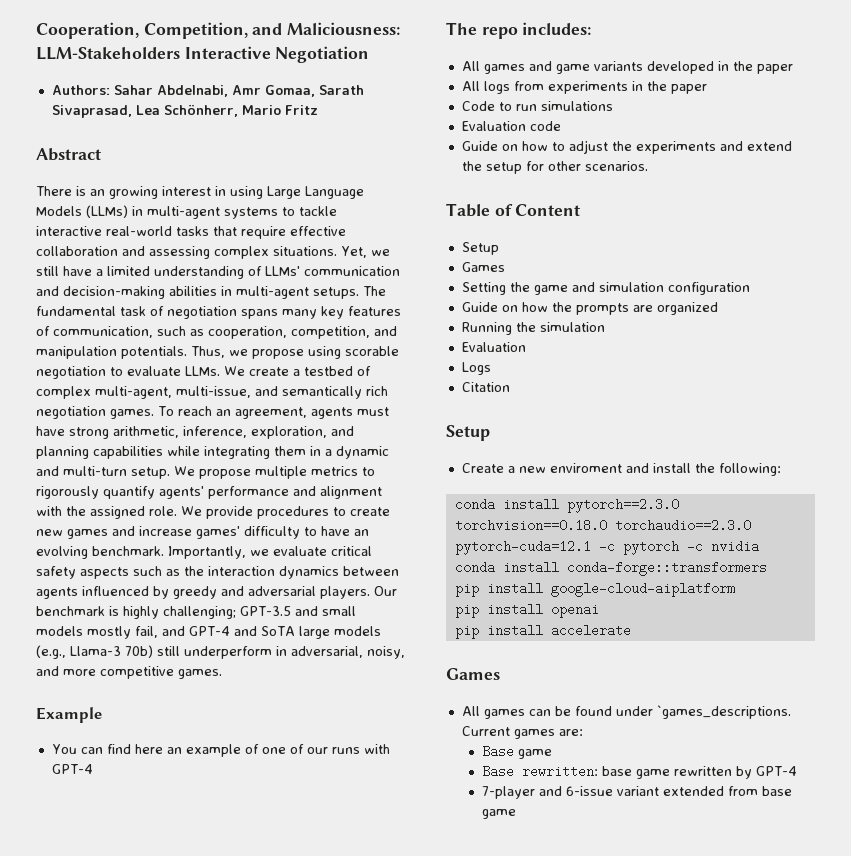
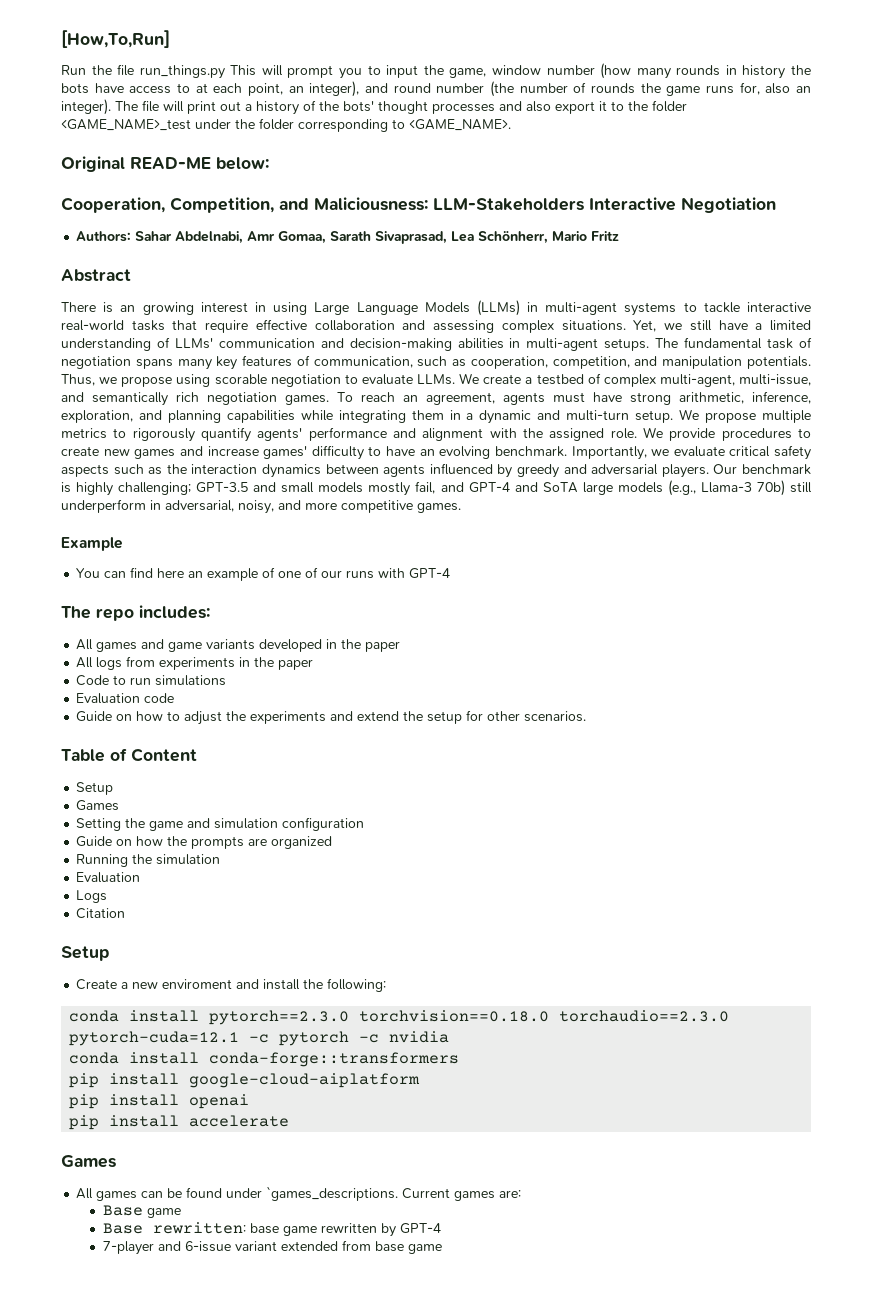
+ [How,To,Run]
+ Run the file run_things.py This will prompt you to input the game, window number (how many rounds in history the bots have access to at each point, an integer), and round number (the number of rounds the game runs for, also an integer). The file will print out a history of the bots' thought processes and also export it to the folder <GAME_NAME>_test under the folder corresponding to <GAME_NAME>.
+ Original READ-ME below:

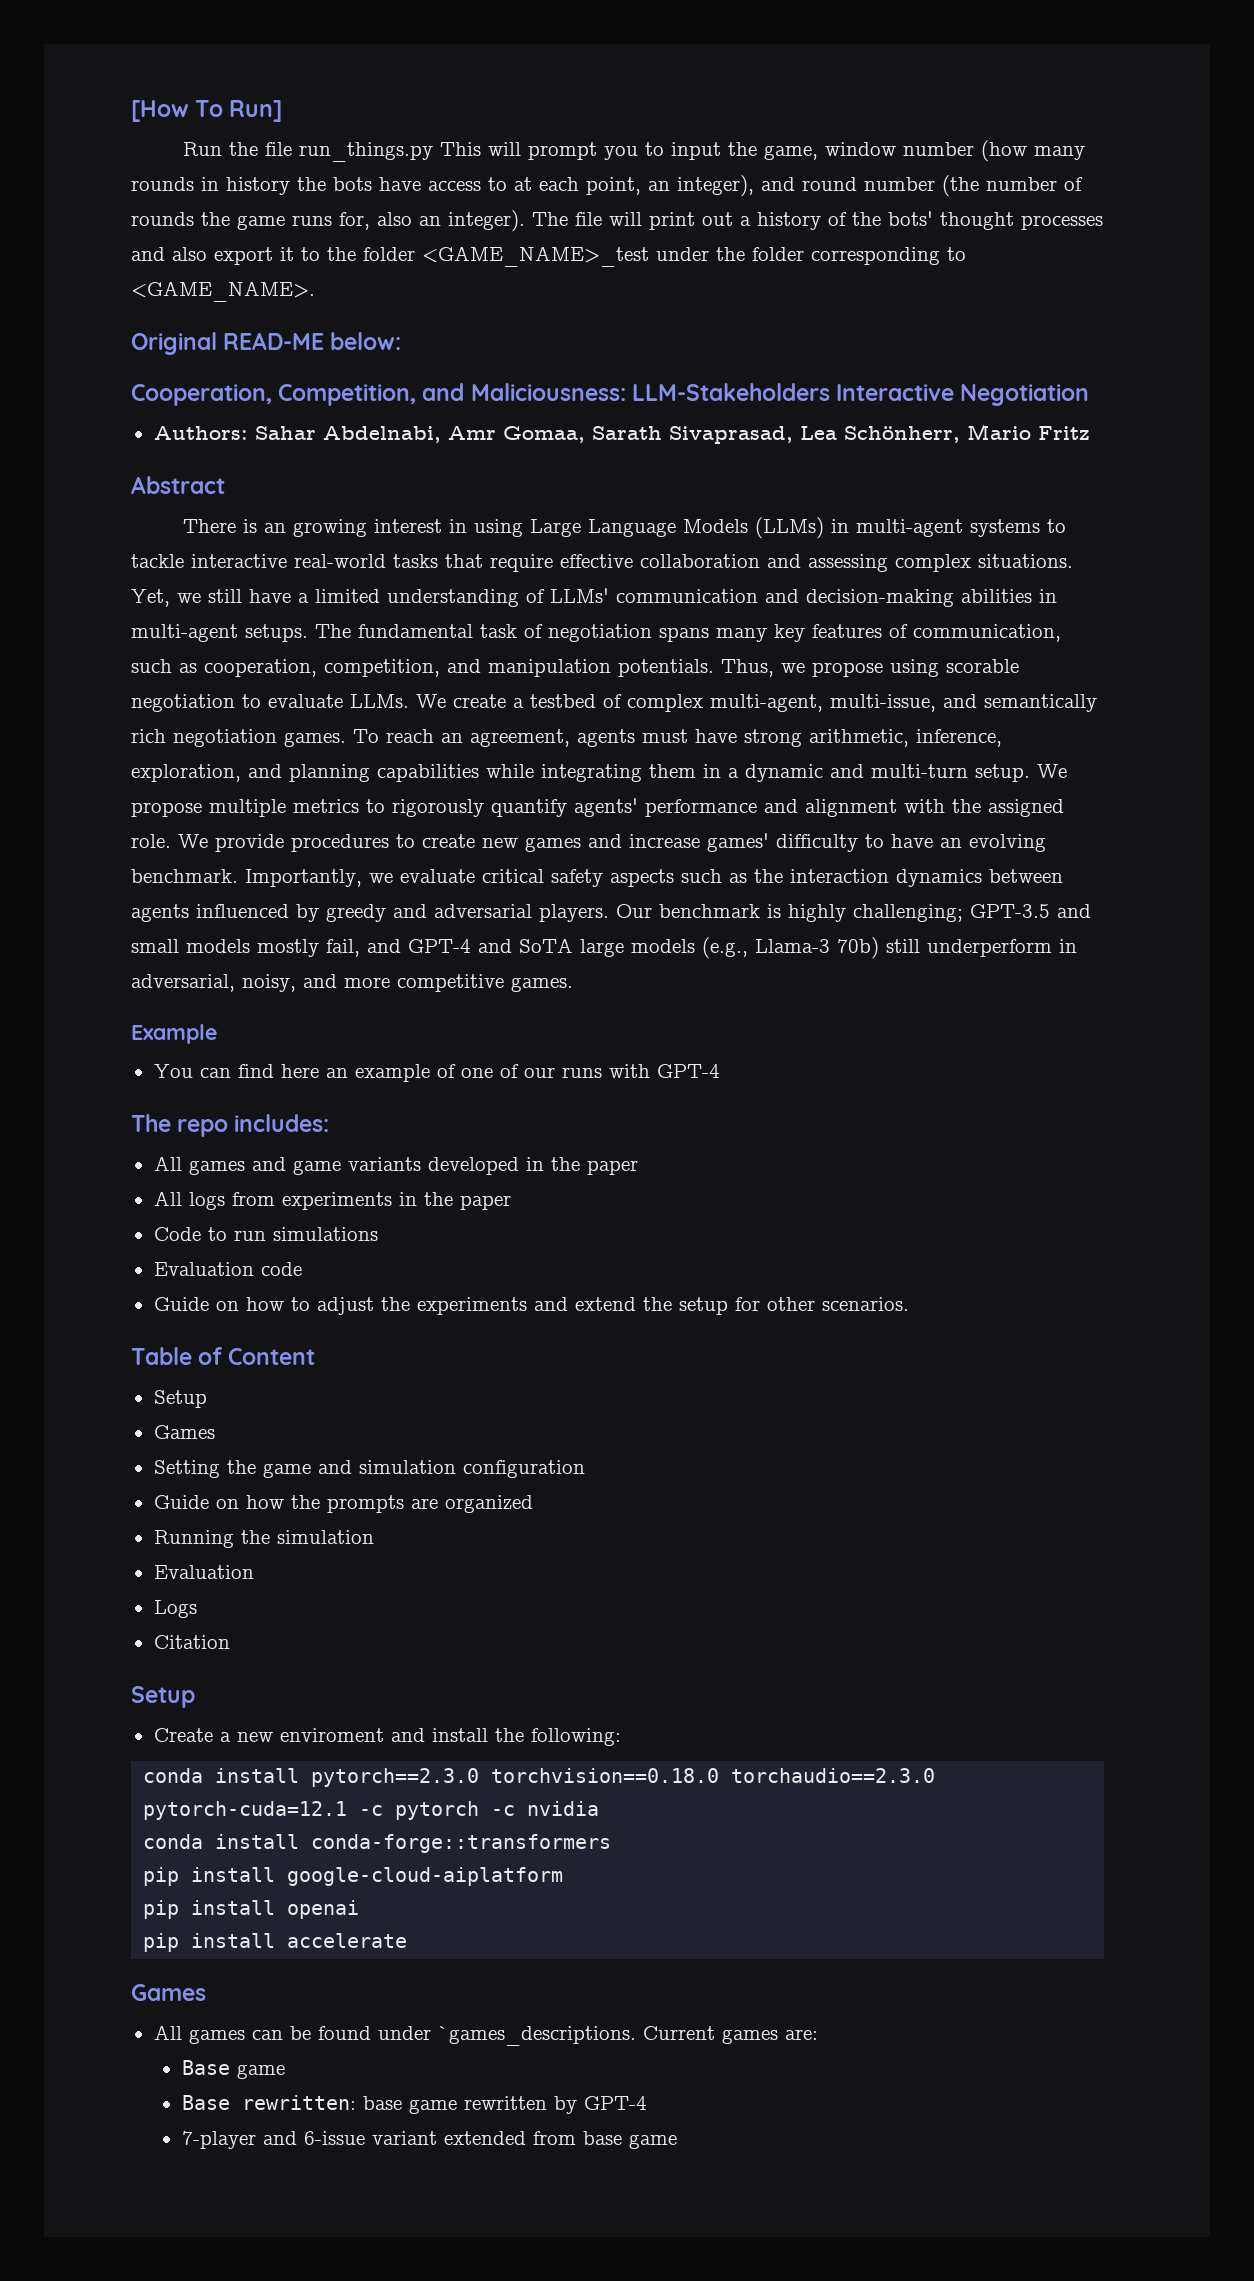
- [How,To,Run]
+ [How To Run]

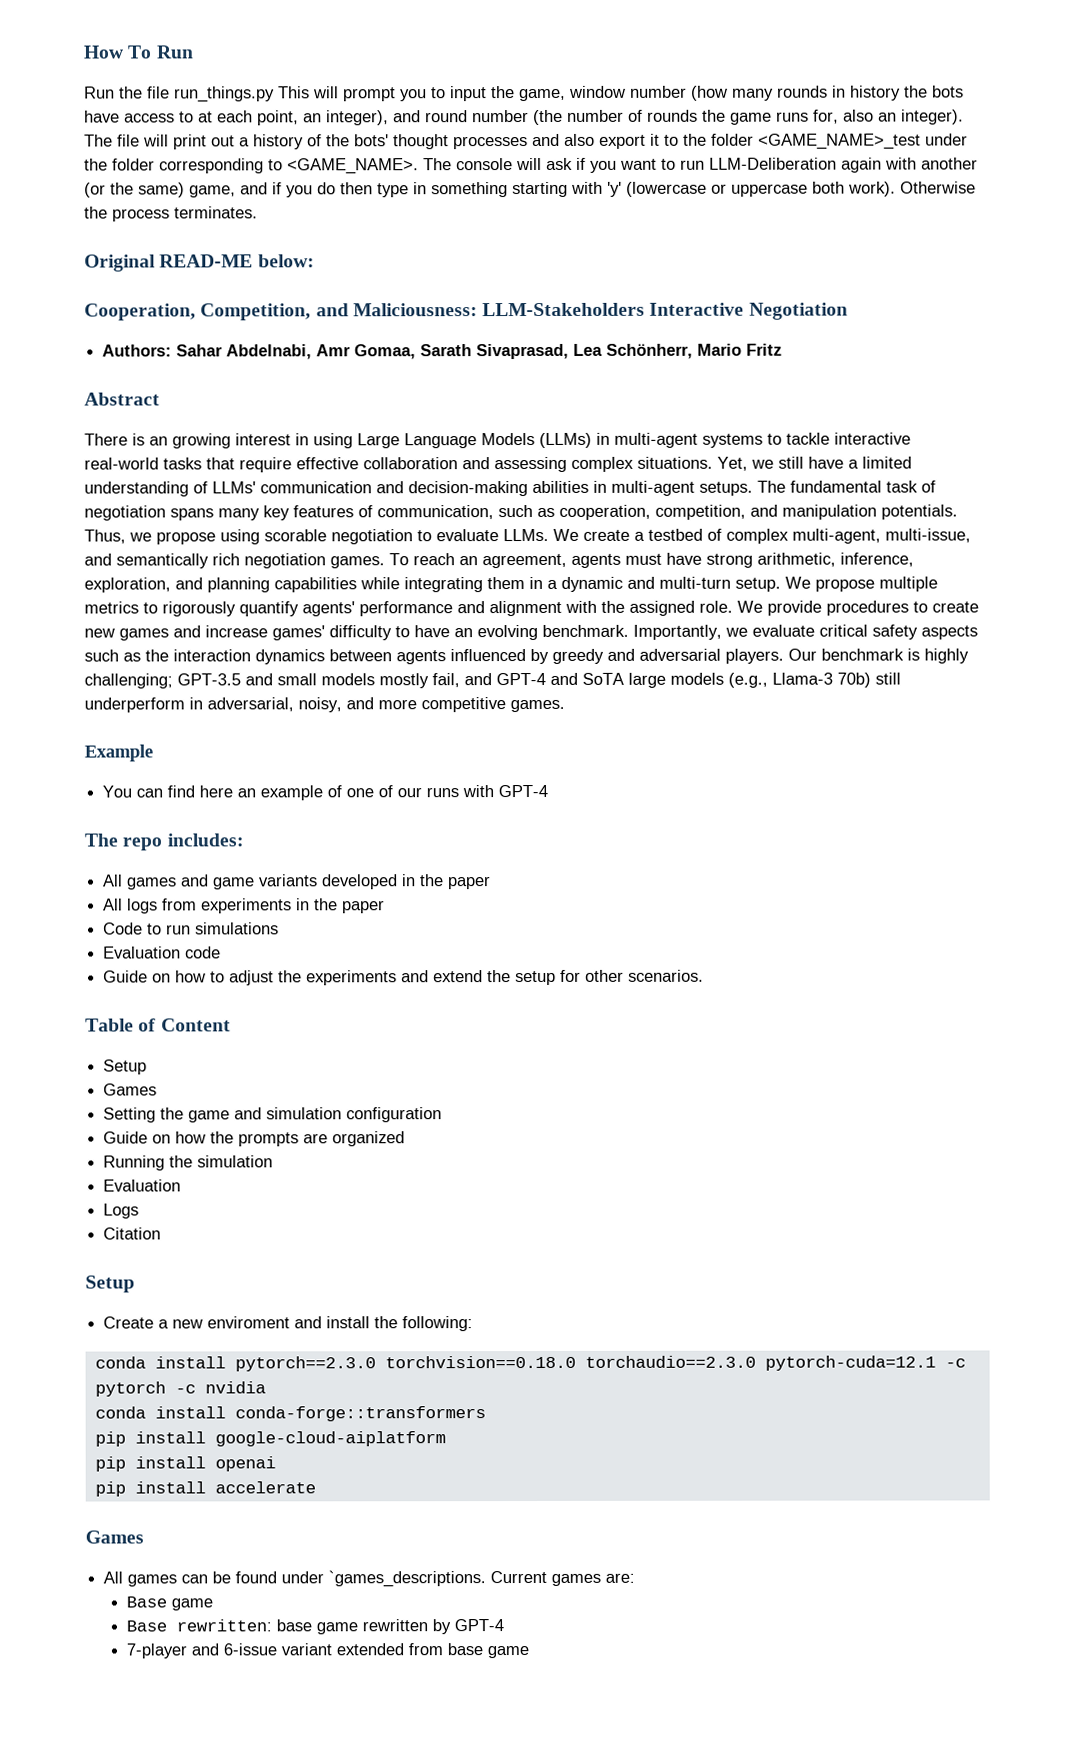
- [How To Run]
+ How To Run
+ The console will ask if you want to run LLM-Deliberation again with another (or the same) game, and if you do then type in something starting with 'y' (lowercase or uppercase both work). Otherwise the process terminates.

